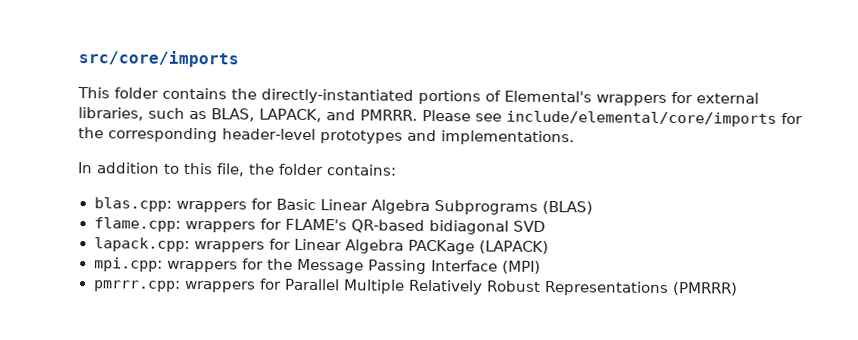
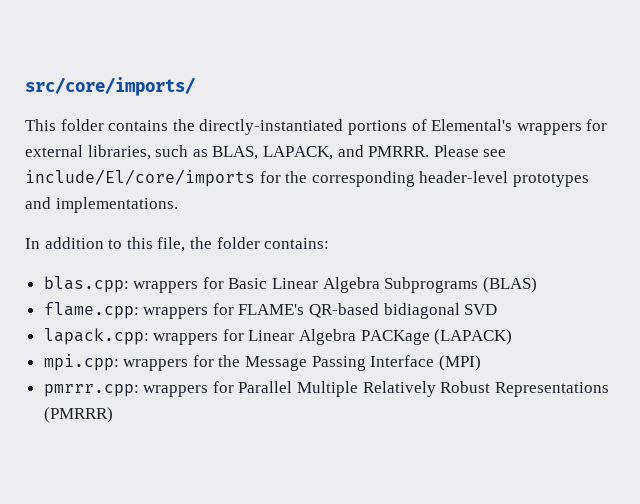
- src/core/imports
+ src/core/imports/
- Please see include/elemental/core/imports for the corresponding header-level prototypes and implementations.
+ Please see include/El/core/imports for the corresponding header-level prototypes and implementations.

